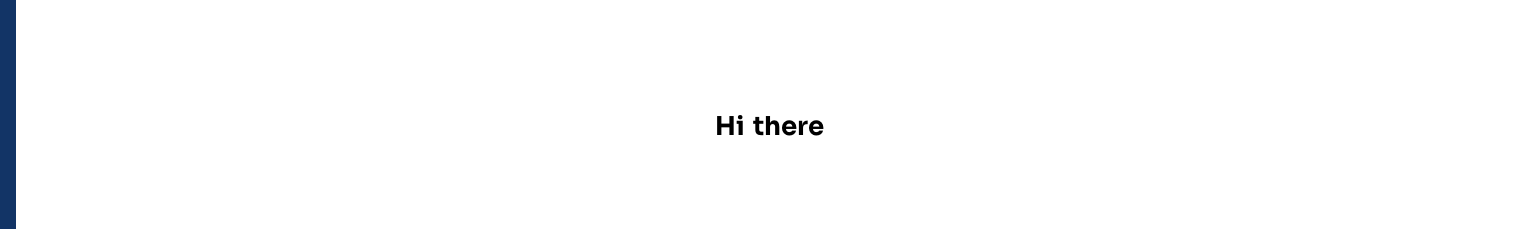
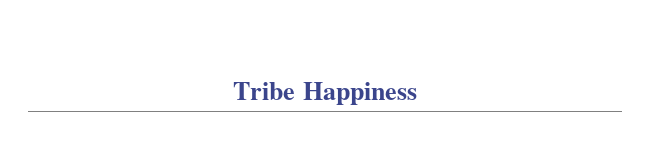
- Hi there
+ Tribe Happiness

